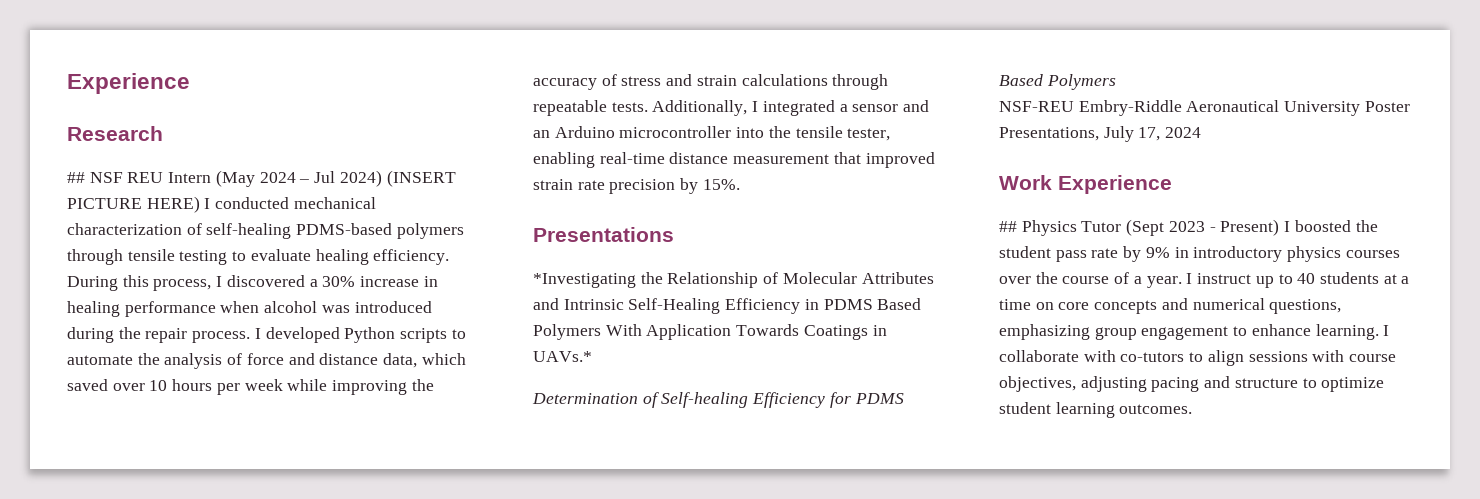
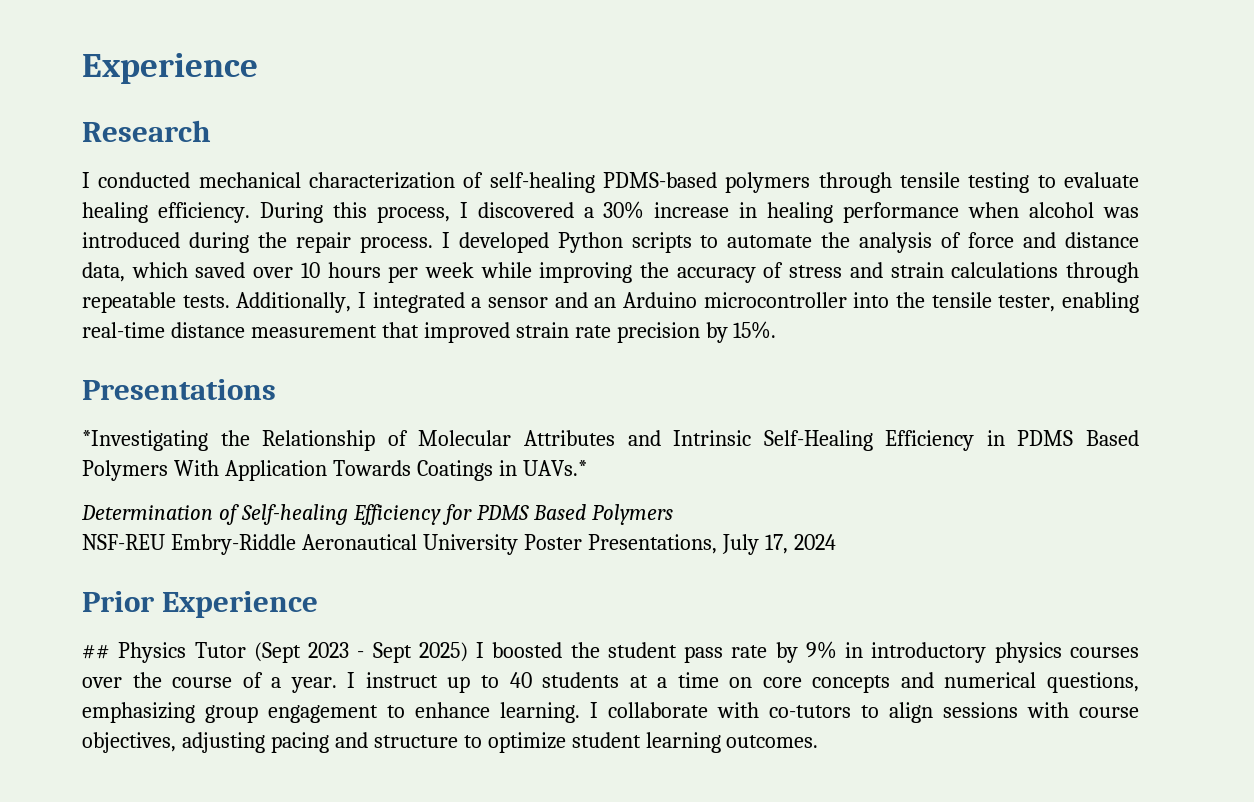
- ## NSF REU Intern (May 2024 – Jul 2024) (INSERT PICTURE HERE) I conducted mechanical characterization of self-healing PDMS-based polymers through tensile testing to evaluate healing efficiency.
+ I conducted mechanical characterization of self-healing PDMS-based polymers through tensile testing to evaluate healing efficiency.
- Work Experience
+ Prior Experience
- ## Physics Tutor (Sept 2023 - Present) I boosted the student pass rate by 9% in introductory physics courses over the course of a year.
+ ## Physics Tutor (Sept 2023 - Sept 2025) I boosted the student pass rate by 9% in introductory physics courses over the course of a year.

